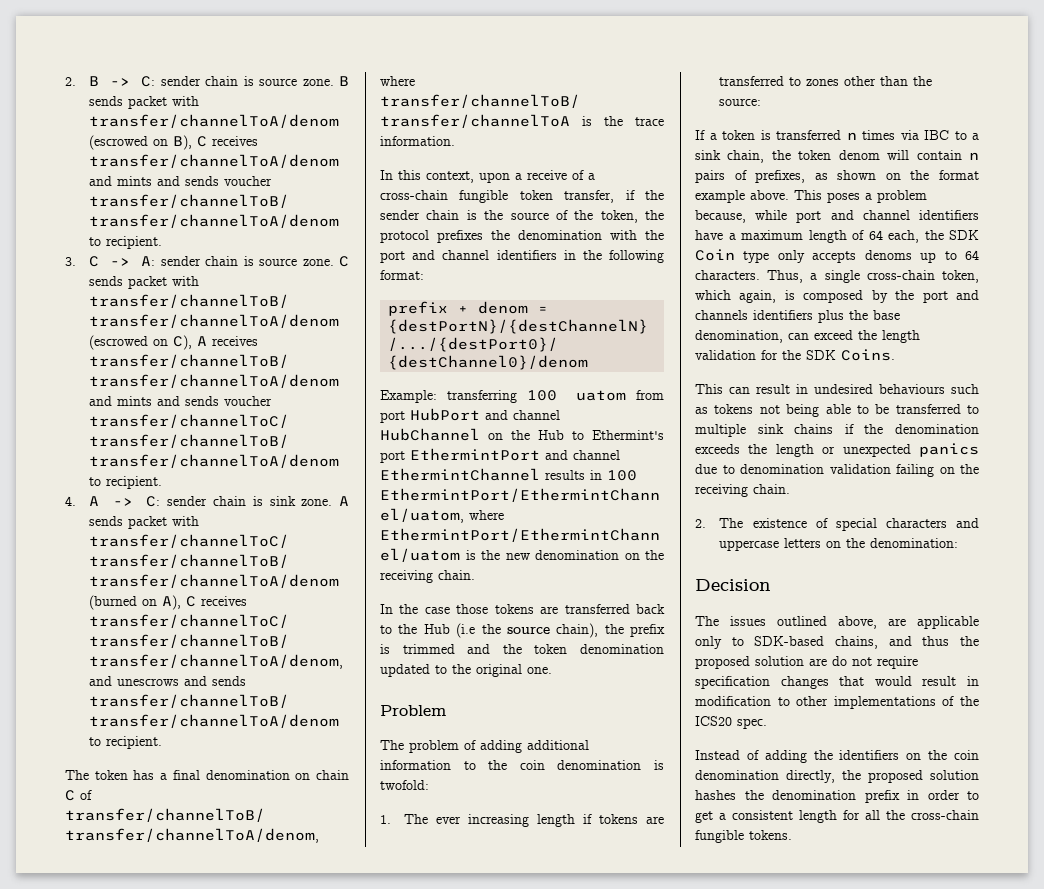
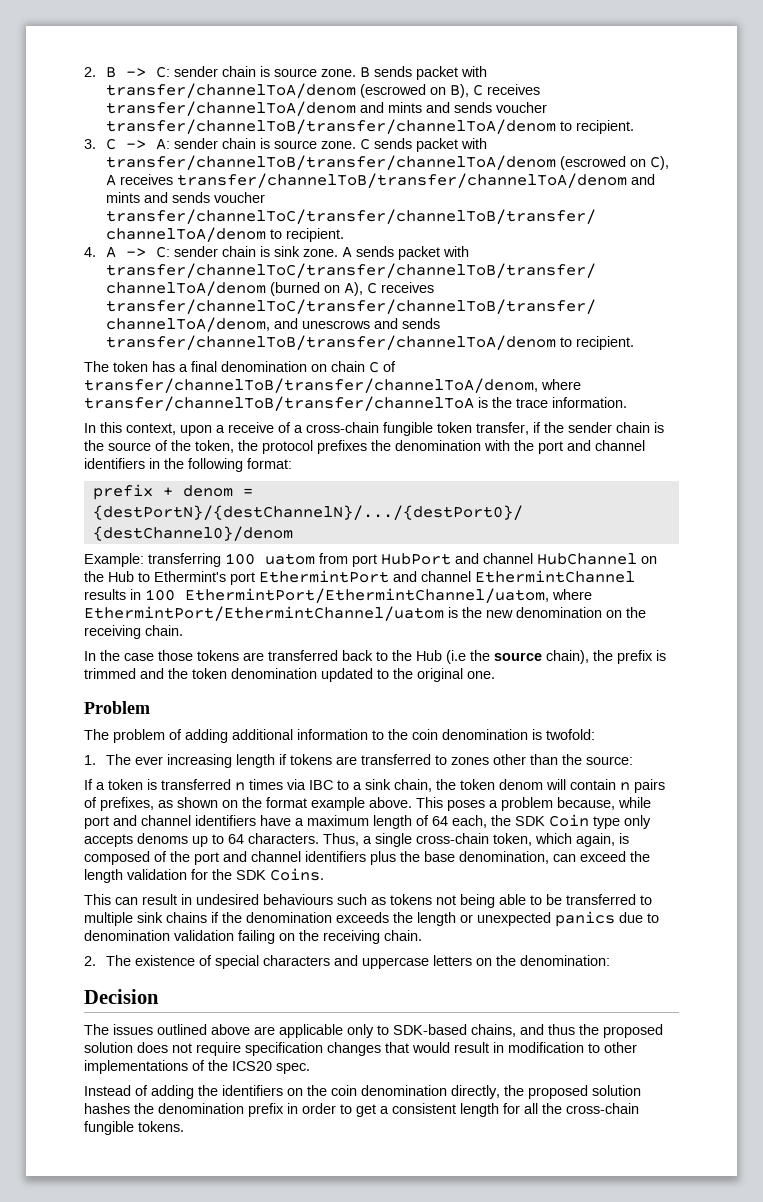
- Thus, a single cross-chain token, which again, is composed by the port and channels identifiers plus the base denomination, can exceed the length validation for the SDK Coins.
+ Thus, a single cross-chain token, which again, is composed of the port and channel identifiers plus the base denomination, can exceed the length validation for the SDK Coins.
- The issues outlined above, are applicable only to SDK-based chains, and thus the proposed solution are do not require specification changes that would result in modification to other implementations of the ICS20 spec.
+ The issues outlined above are applicable only to SDK-based chains, and thus the proposed solution does not require specification changes that would result in modification to other implementations of the ICS20 spec.

